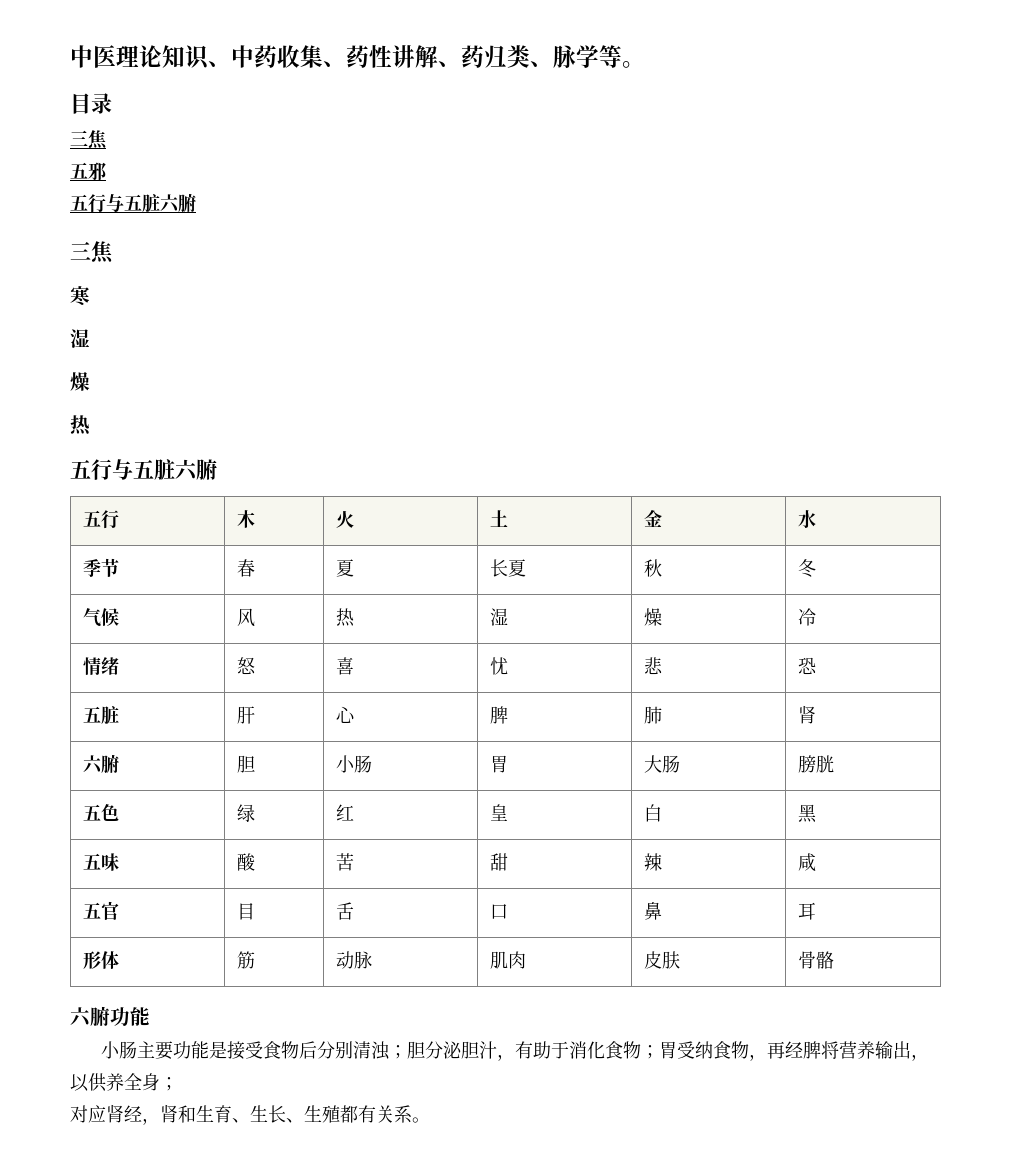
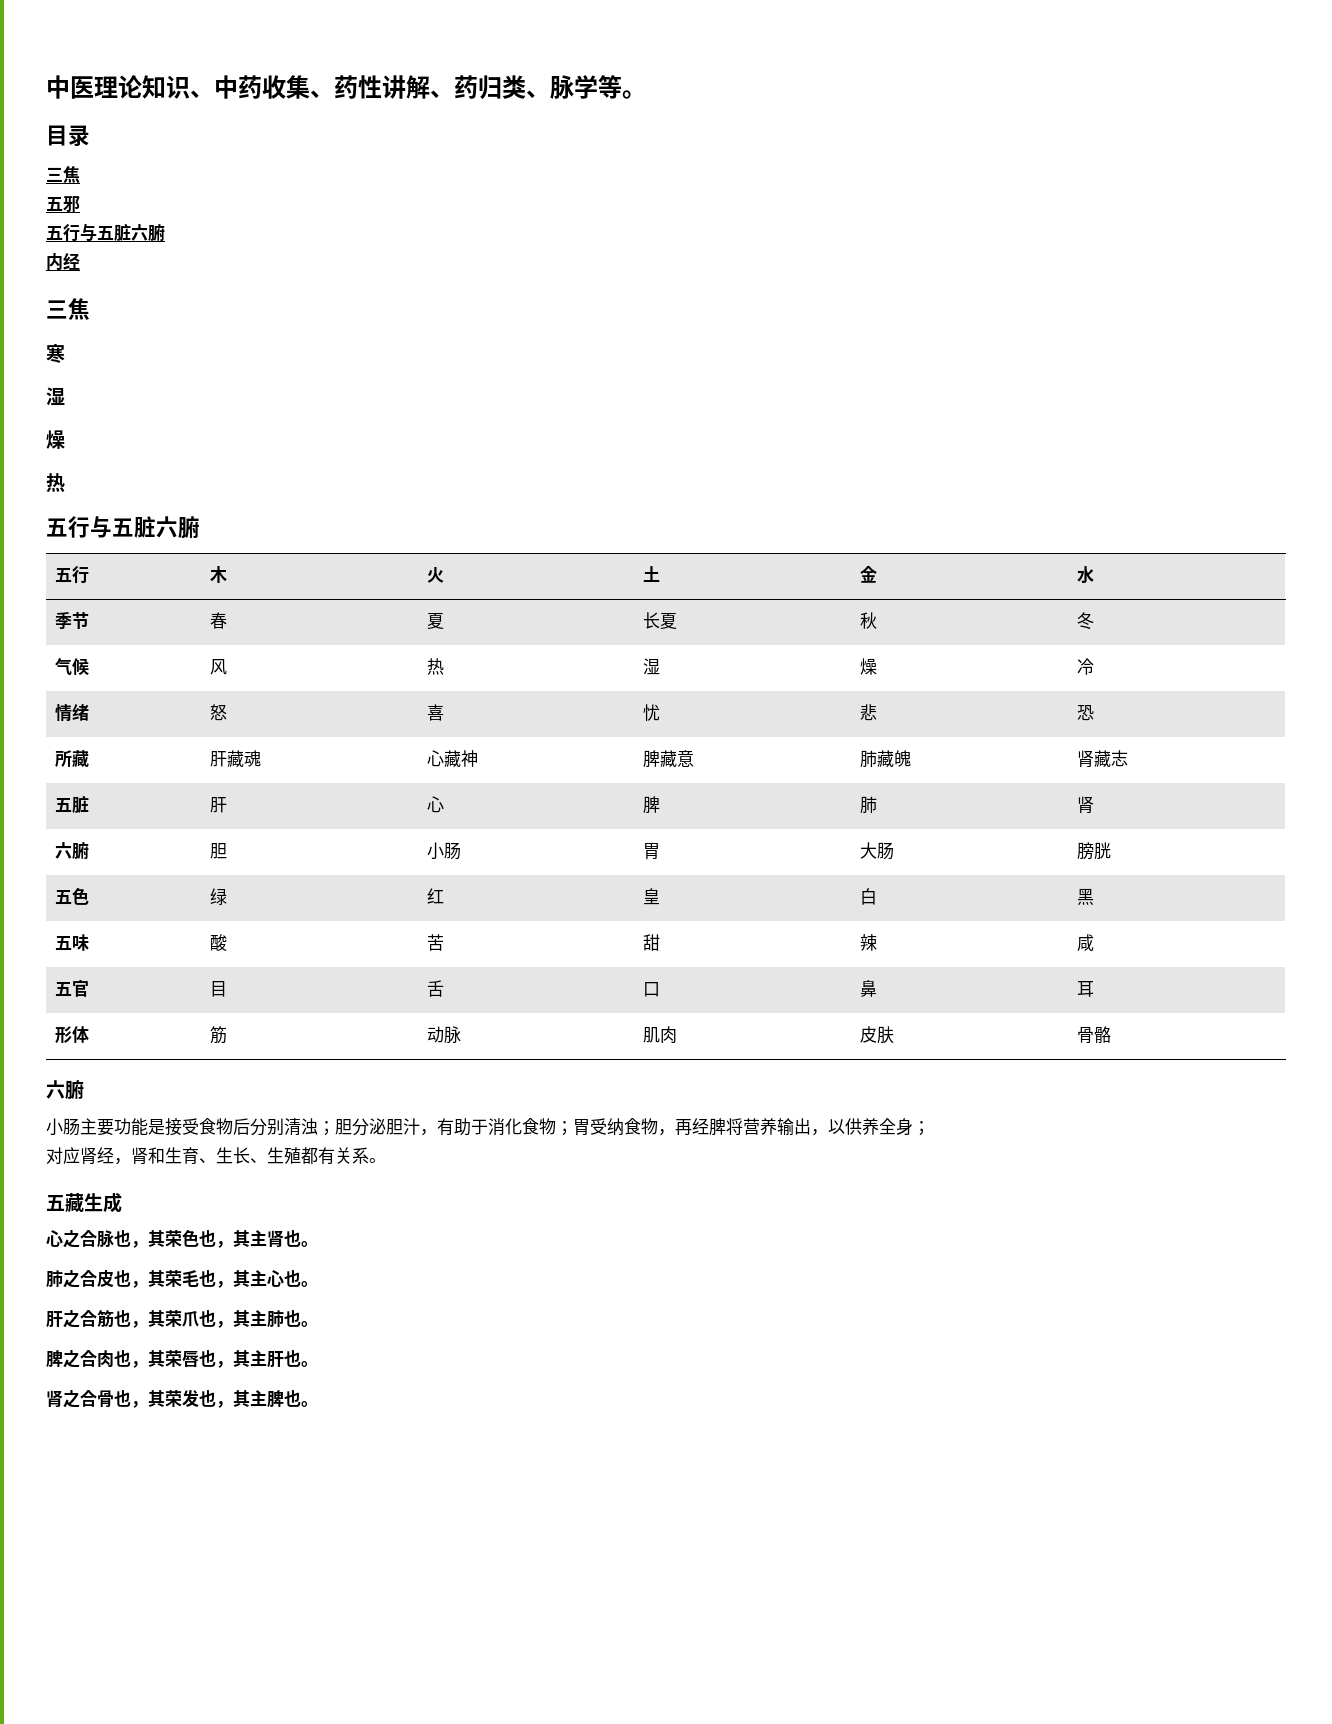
+ 内经
+ 所藏 | 肝藏魂 | 心藏神 | 脾藏意 | 肺藏魄 | 肾藏志
  形体 | 筋 | 动脉 | 肌肉 | 皮肤 | 骨骼
- 六腑功能
+ 六腑
+ 五藏生成
+ 心之合脉也，其荣色也，其主肾也。
+ 肺之合皮也，其荣毛也，其主心也。
+ 肝之合筋也，其荣爪也，其主肺也。
+ 脾之合肉也，其荣唇也，其主肝也。
+ 肾之合骨也，其荣发也，其主脾也。

